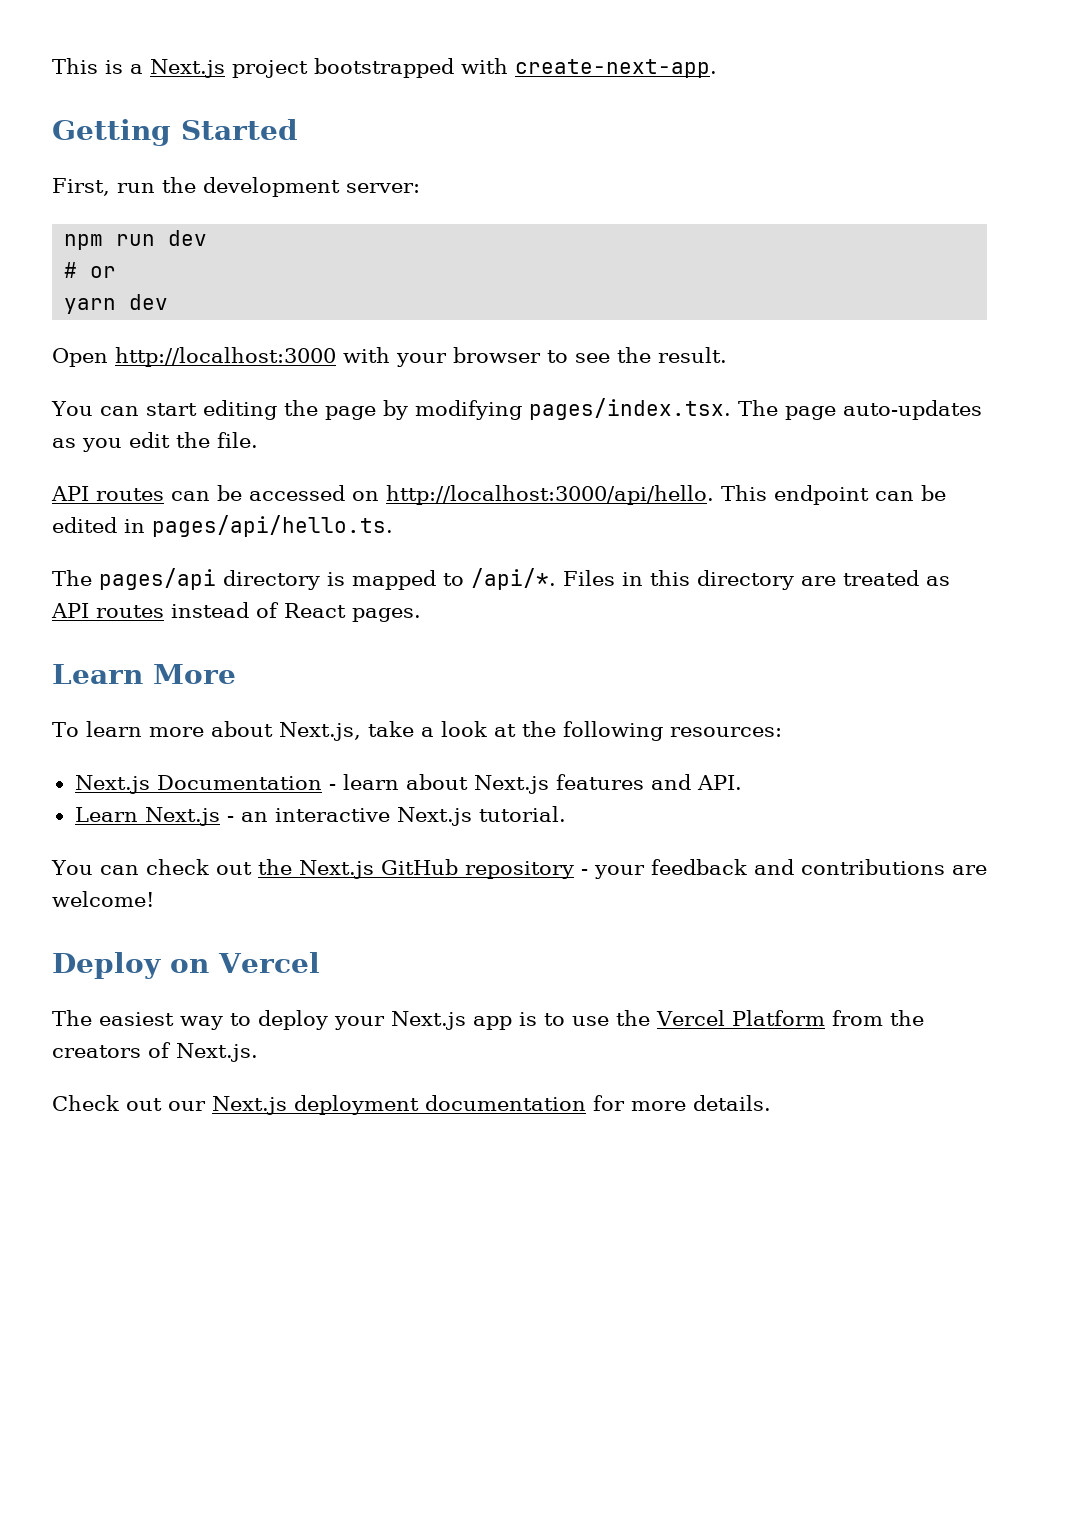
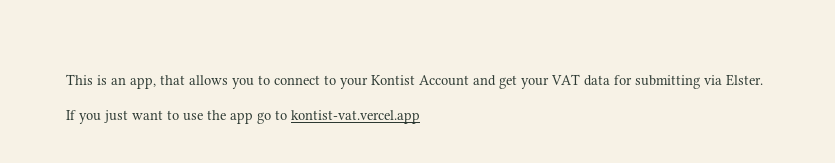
- This is a Next.js project bootstrapped with create-next-app.
- Getting Started
- First, run the development server:
- npm run dev
- # or
- yarn dev
- Open http://localhost:3000 with your browser to see the result.
- You can start editing the page by modifying pages/index.tsx. The page auto-updates as you edit the file.
- API routes can be accessed on http://localhost:3000/api/hello. This endpoint can be edited in pages/api/hello.ts.
- The pages/api directory is mapped to /api/*. Files in this directory are treated as API routes instead of React pages.
- Learn More
- To learn more about Next.js, take a look at the following resources:
- Next.js Documentation - learn about Next.js features and API.
- Learn Next.js - an interactive Next.js tutorial.
- You can check out the Next.js GitHub repository - your feedback and contributions are welcome!
- Deploy on Vercel
- The easiest way to deploy your Next.js app is to use the Vercel Platform from the creators of Next.js.
- Check out our Next.js deployment documentation for more details.
+ This is an app, that allows you to connect to your Kontist Account and get your VAT data for submitting via Elster.
+ If you just want to use the app go to kontist-vat.vercel.app

